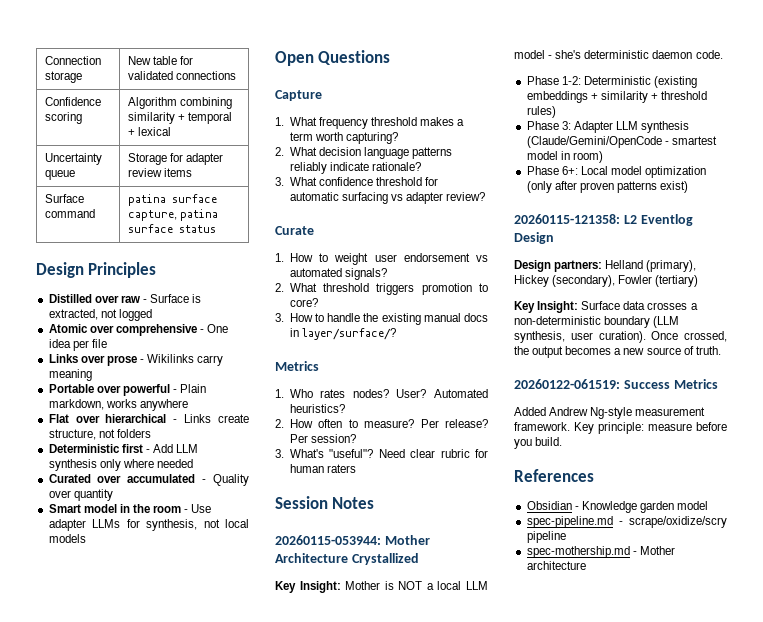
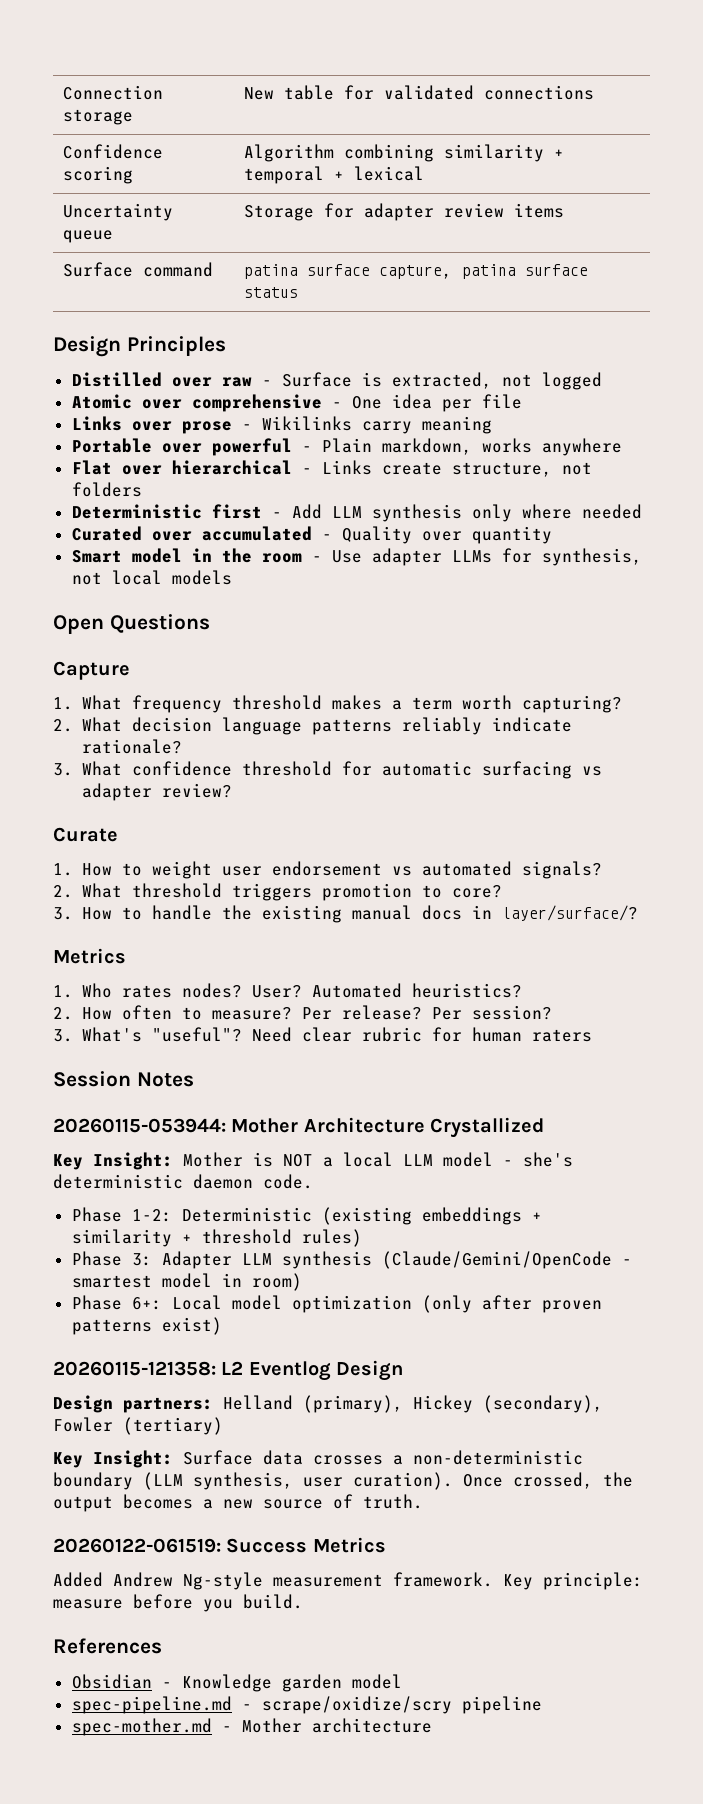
- spec-mothership.md - Mother architecture
+ spec-mother.md - Mother architecture

